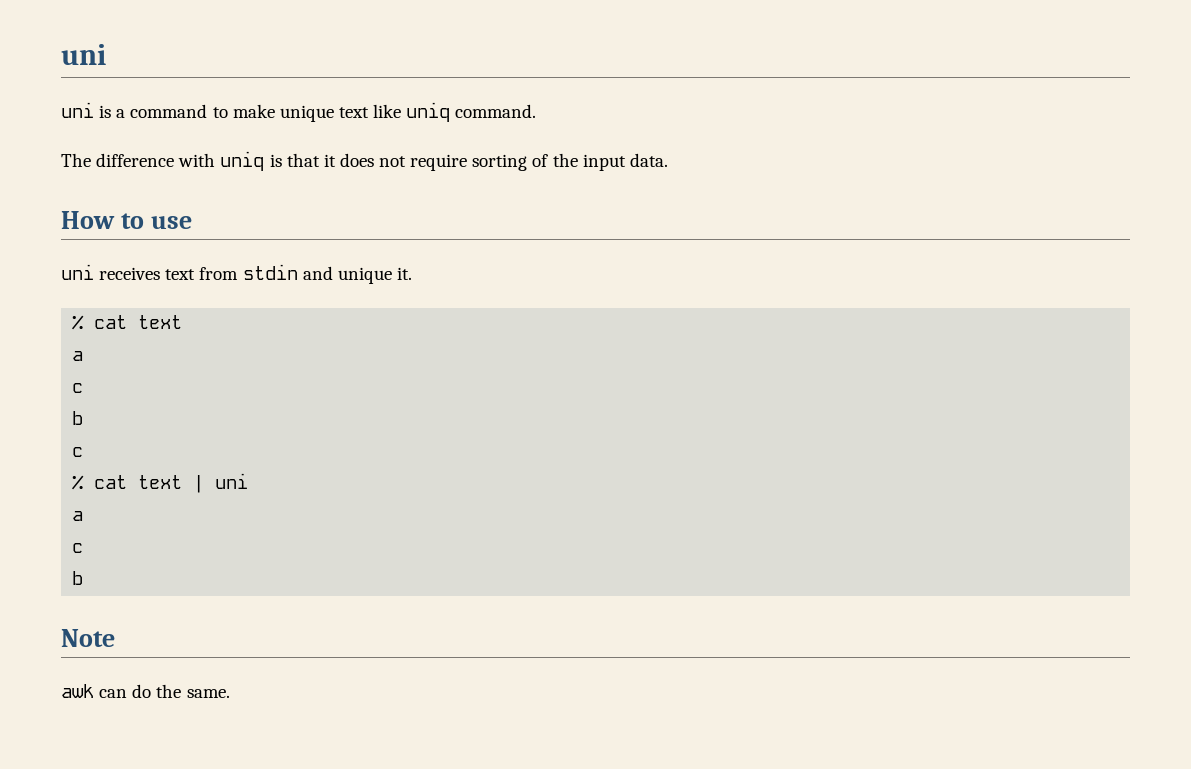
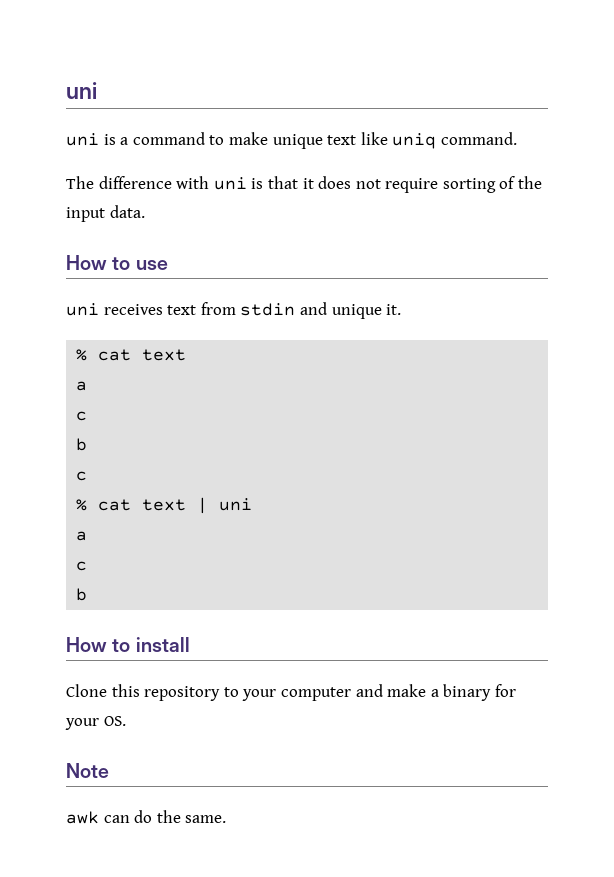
- The difference with uniq is that it does not require sorting of the input data.
+ The difference with uni is that it does not require sorting of the input data.
+ How to install
+ Clone this repository to your computer and make a binary for your OS.

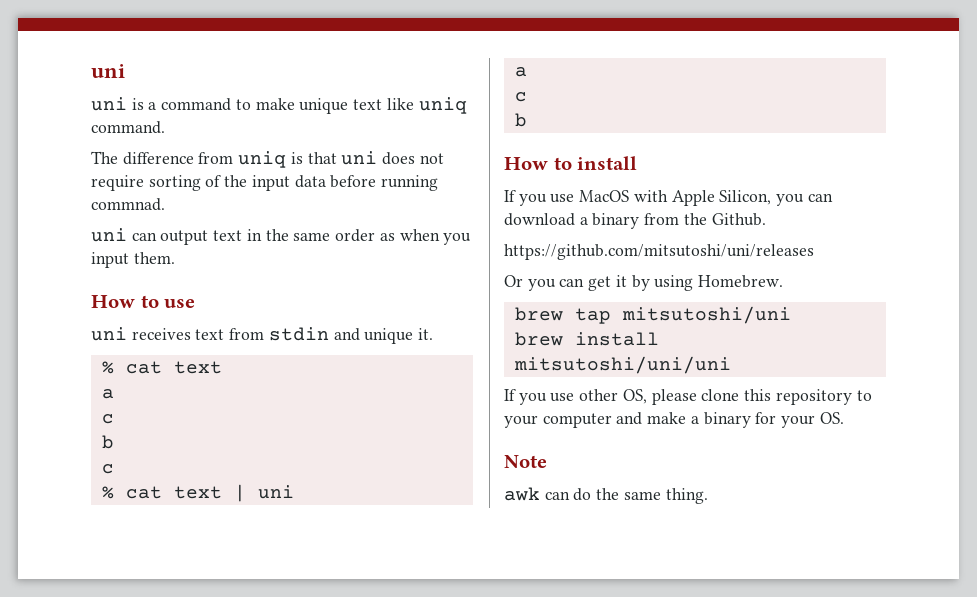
- The difference with uni is that it does not require sorting of the input data.
+ The difference from uniq is that uni does not require sorting of the input data before running commnad.
+ uni can output text in the same order as when you input them.
- Clone this repository to your computer and make a binary for your OS.
+ If you use MacOS with Apple Silicon, you can download a binary from the Github.
+ https://github.com/mitsutoshi/uni/releases
+ Or you can get it by using Homebrew.
+ brew tap mitsutoshi/uni
+ brew install mitsutoshi/uni/uni
+ If you use other OS, please clone this repository to your computer and make a binary for your OS.
- awk can do the same.
+ awk can do the same thing.

